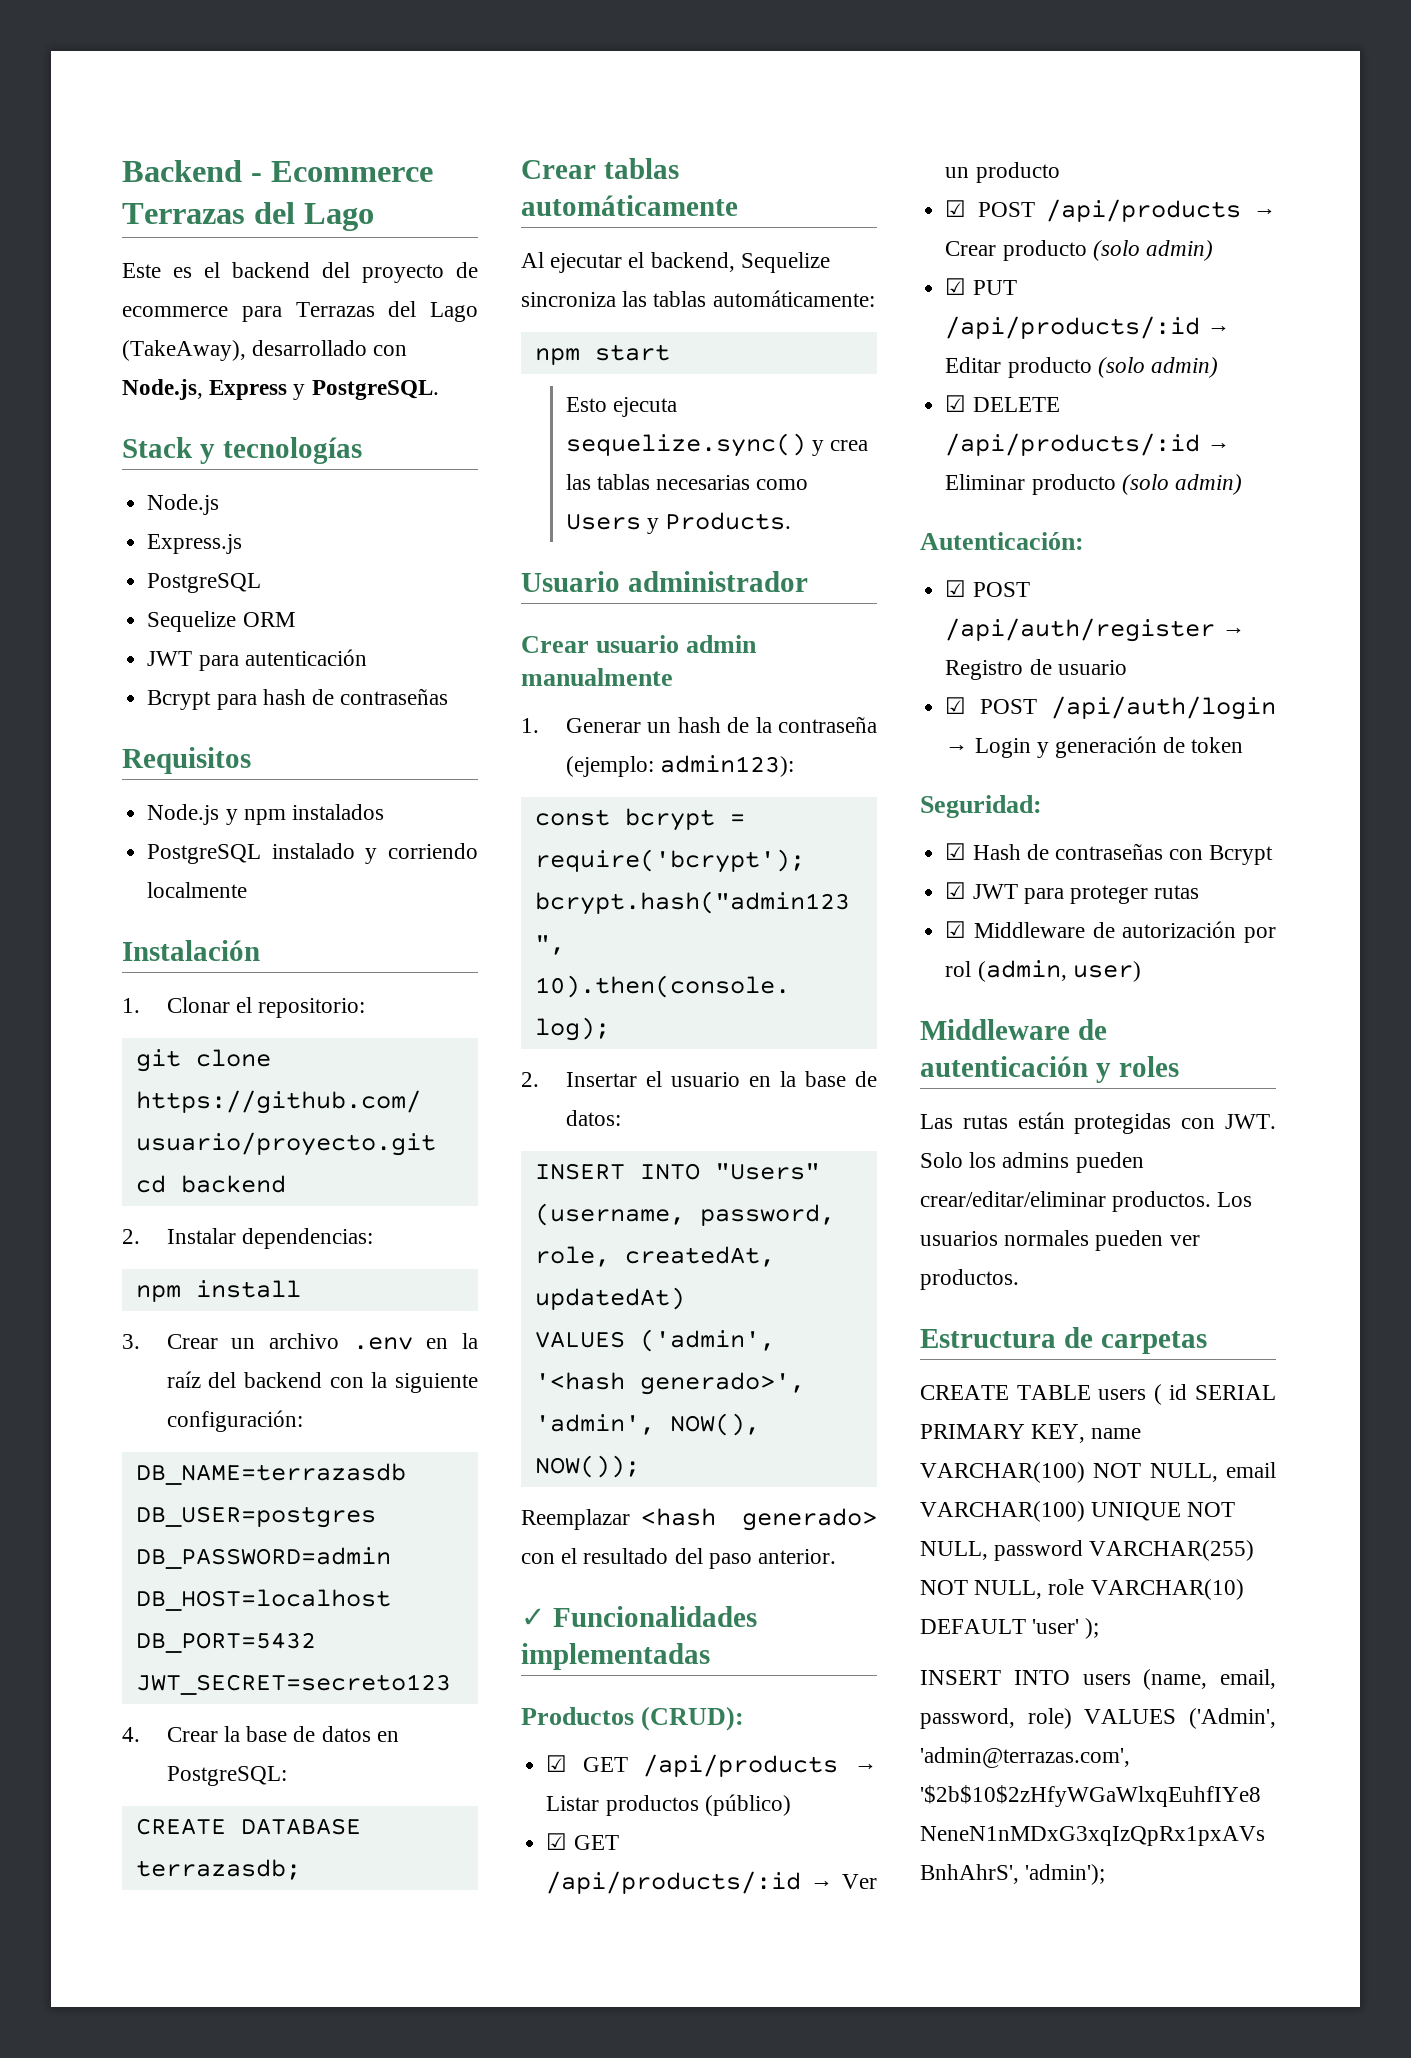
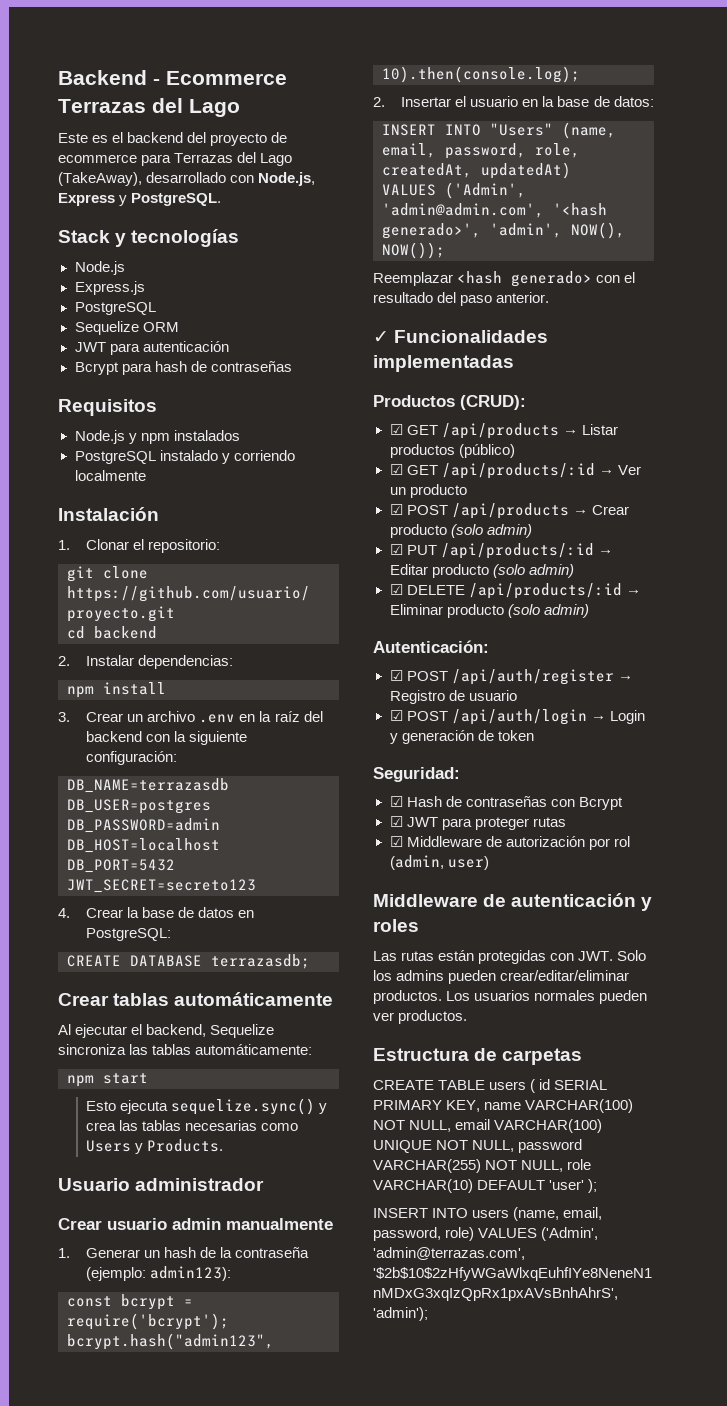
- INSERT INTO "Users" (username, password, role, createdAt, updatedAt)
+ INSERT INTO "Users" (name, email, password, role, createdAt, updatedAt)
- VALUES ('admin', '<hash generado>', 'admin', NOW(), NOW());
+ VALUES ('Admin', 'admin@admin.com', '<hash generado>', 'admin', NOW(), NOW());

